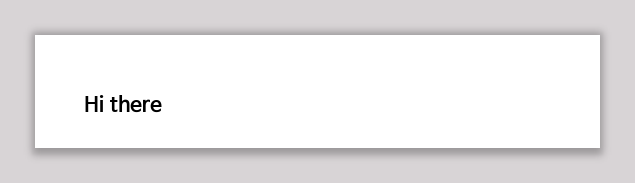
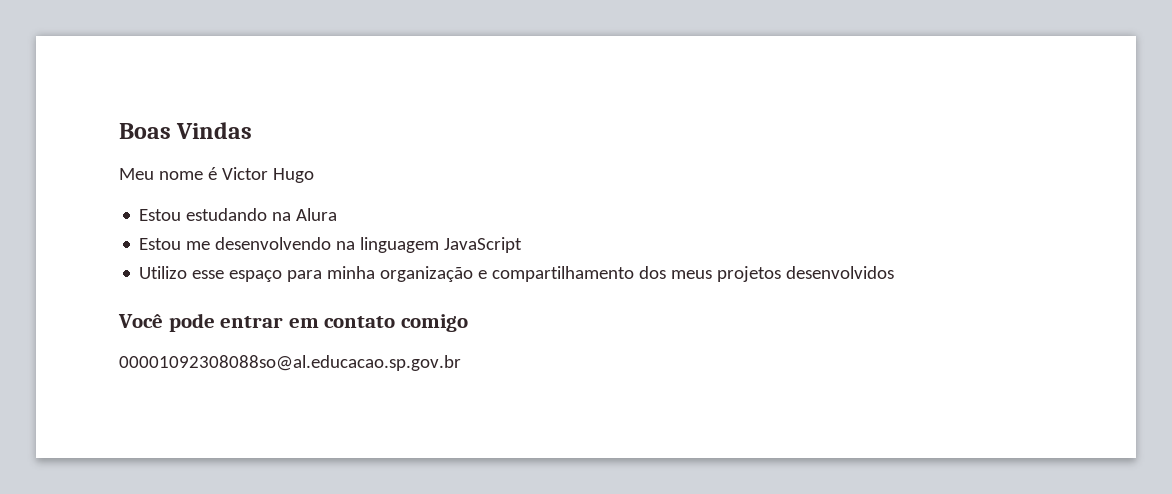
- Hi there
+ Boas Vindas
+ Meu nome é Victor Hugo
+ Estou estudando na Alura
+ Estou me desenvolvendo na linguagem JavaScript
+ Utilizo esse espaço para minha organização e compartilhamento dos meus projetos desenvolvidos
+ Você pode entrar em contato comigo
+ 00001092308088so@al.educacao.sp.gov.br

